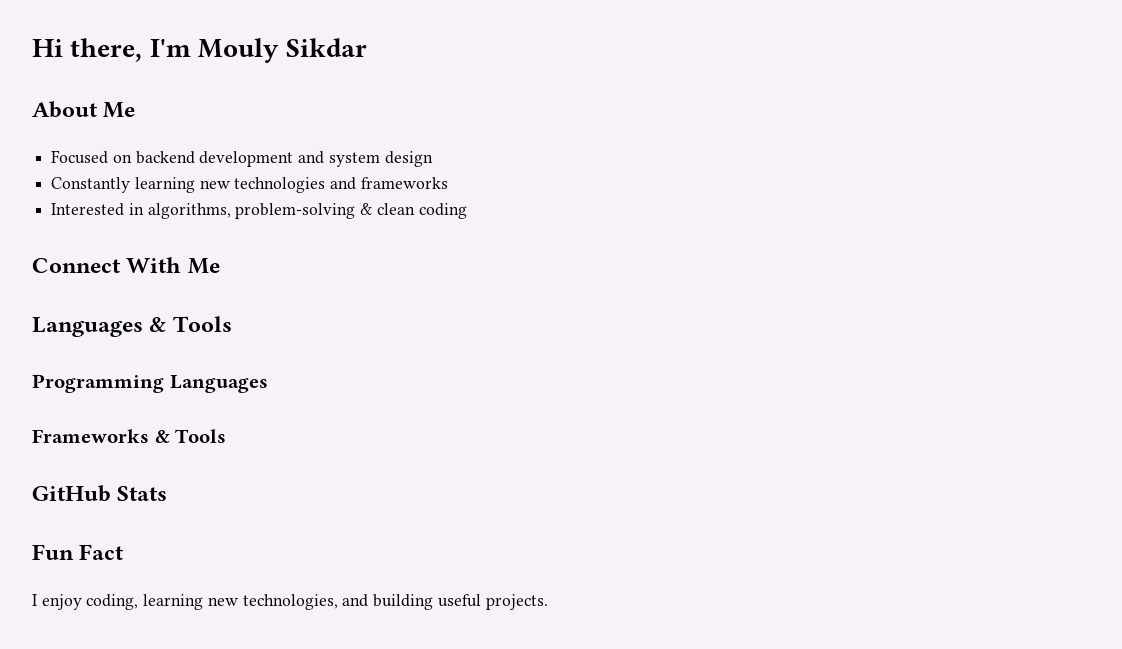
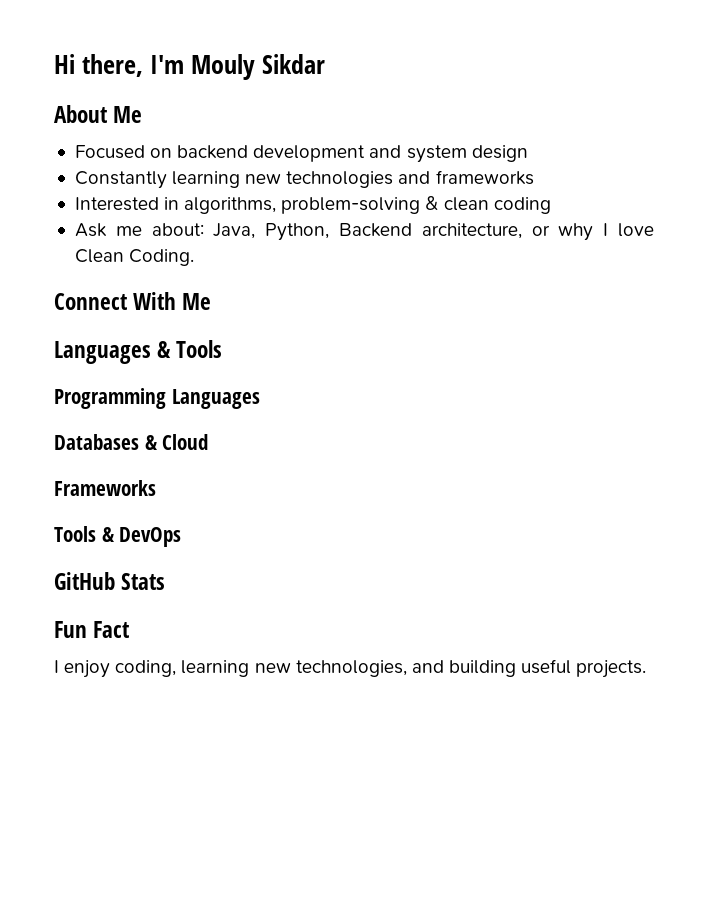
+ Ask me about: Java, Python, Backend architecture, or why I love Clean Coding.
- Frameworks & Tools
+ Databases & Cloud
+ Frameworks
+ Tools & DevOps

